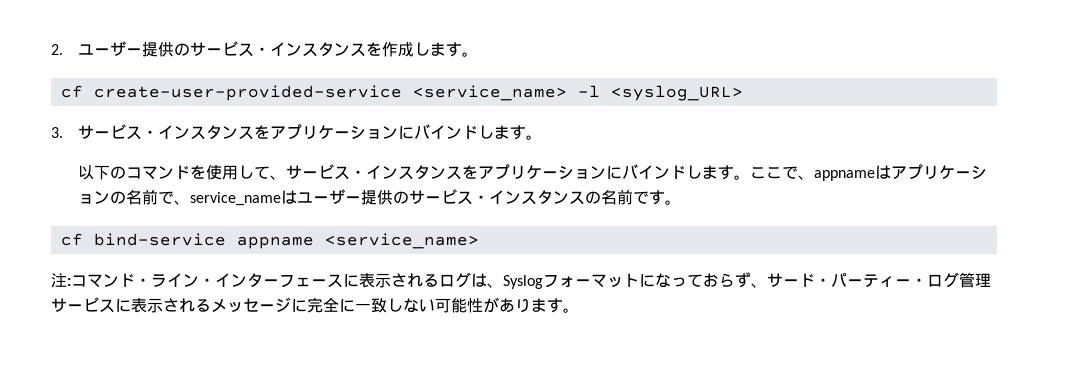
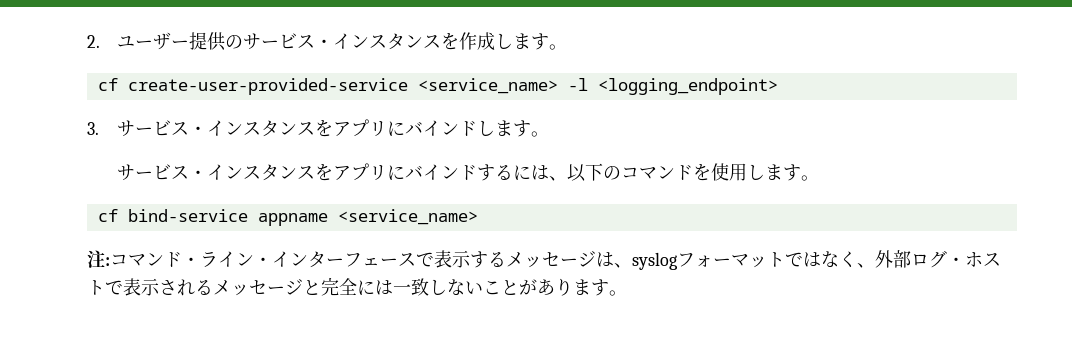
- cf create-user-provided-service <service_name> -l <syslog_URL>
+ cf create-user-provided-service <service_name> -l <logging_endpoint>
- 3.サービス・インスタンスをアプリケーションにバインドします。
+ 3.サービス・インスタンスをアプリにバインドします。
- 以下のコマンドを使用して、サービス・インスタンスをアプリケーションにバインドします。ここで、appnameはアプリケーションの名前で、service_nameはユーザー提供のサービス・インスタンスの名前です。
+ サービス・インスタンスをアプリにバインドするには、以下のコマンドを使用します。
- 注:コマンド・ライン・インターフェースに表示されるログは、Syslogフォーマットになっておらず、サード・パーティー・ログ管理サービスに表示されるメッセージに完全に一致しない可能性があります。
+ 注:コマンド・ライン・インターフェースで表示するメッセージは、syslogフォーマットではなく、外部ログ・ホストで表示されるメッセージと完全には一致しないことがあります。

